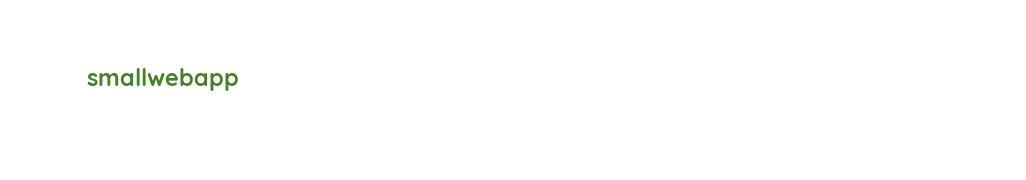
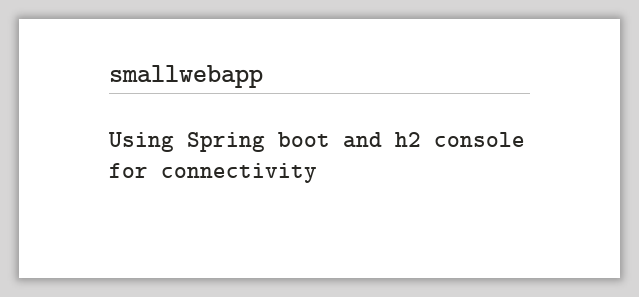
+ Using Spring boot and h2 console for connectivity

